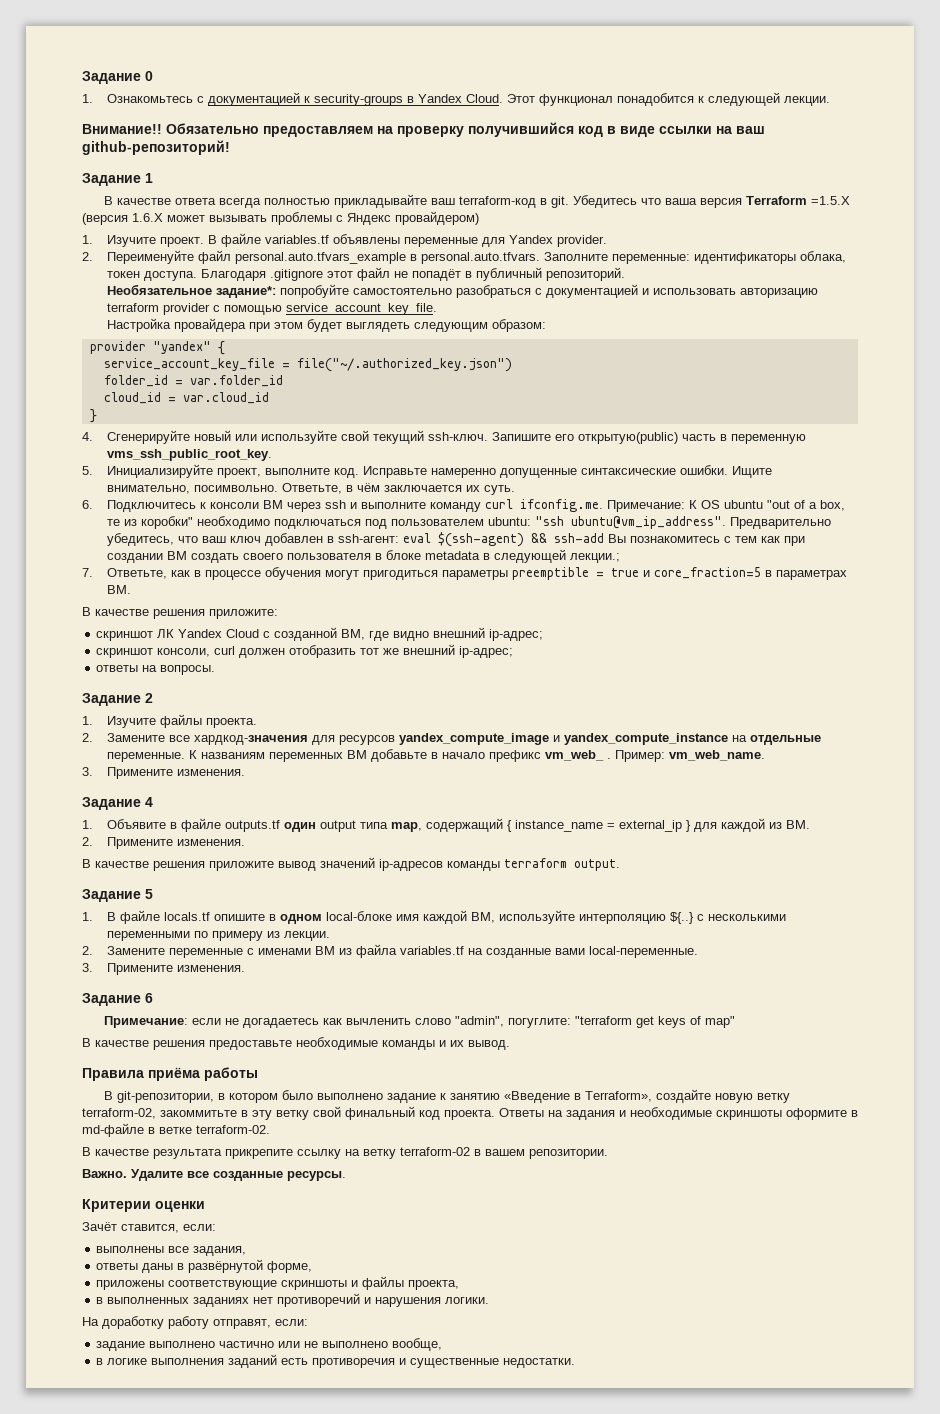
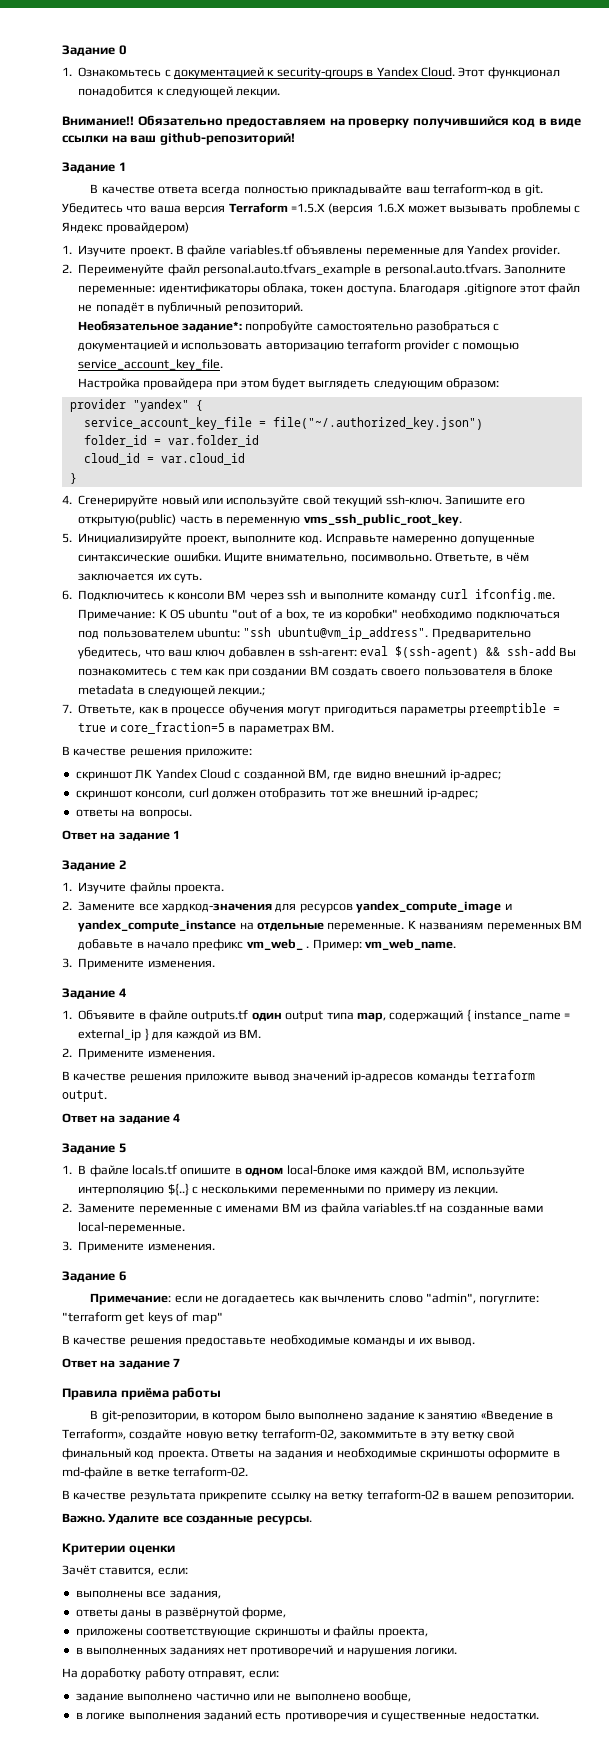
+ Ответ на задание 1
+ Ответ на задание 4
+ Ответ на задание 7

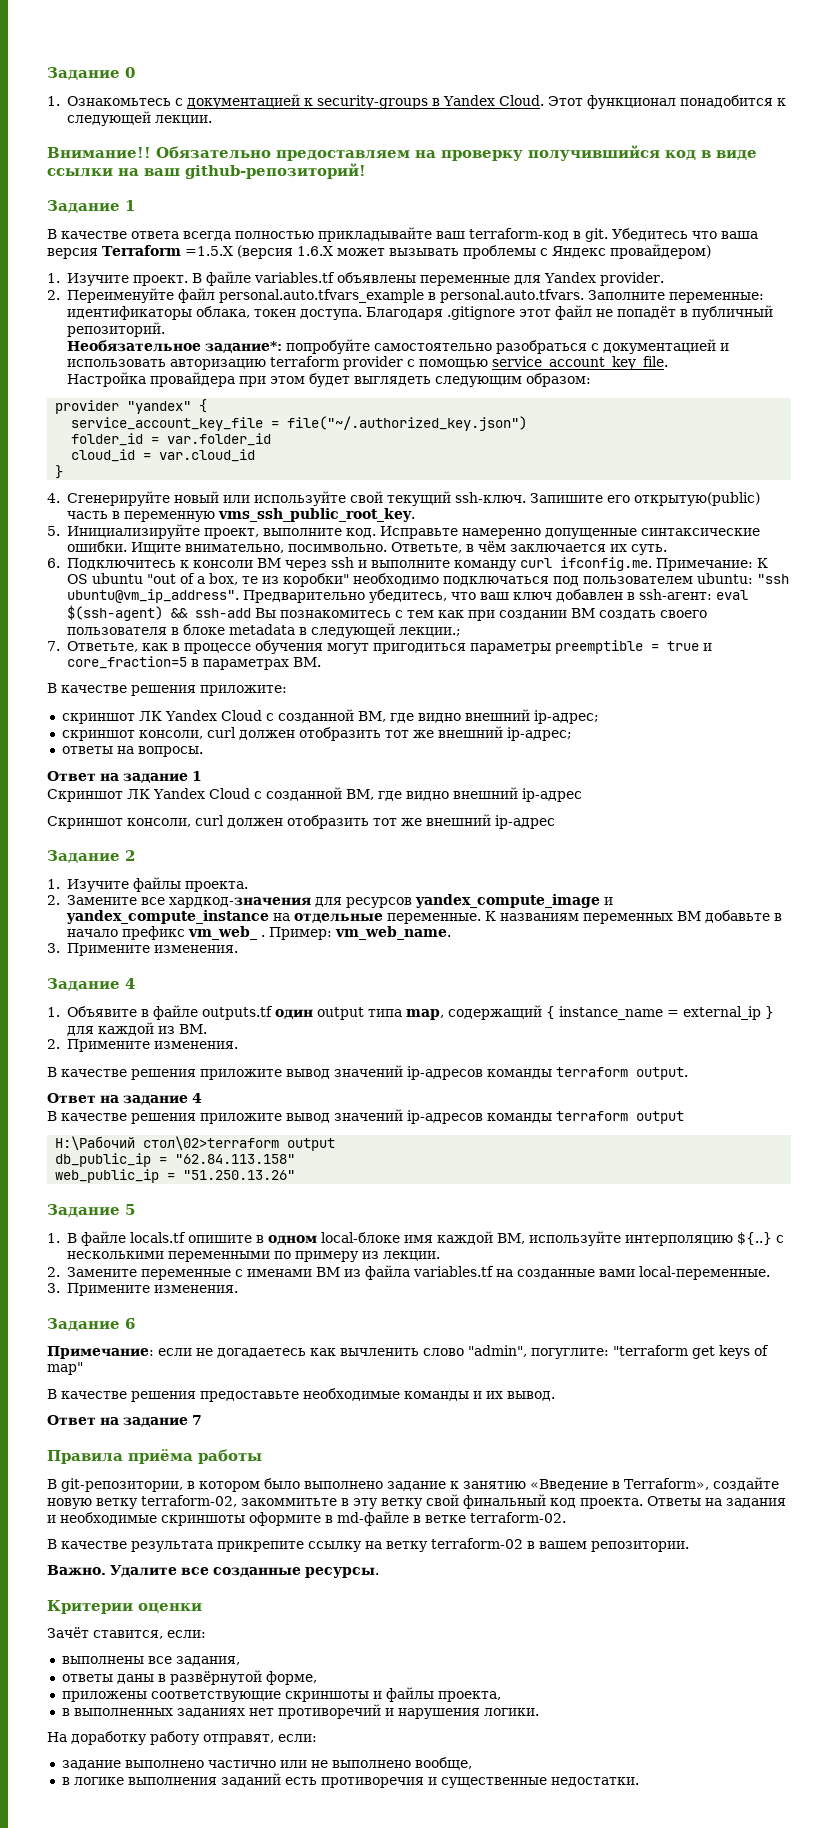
+ Скриншот ЛК Yandex Cloud с созданной ВМ, где видно внешний ip-адрес
+ Скриншот консоли, curl должен отобразить тот же внешний ip-адрес
+ В качестве решения приложите вывод значений ip-адресов команды terraform output
+ H:\Рабочий стол\02>terraform output
+ db_public_ip = "62.84.113.158"
+ web_public_ip = "51.250.13.26"

